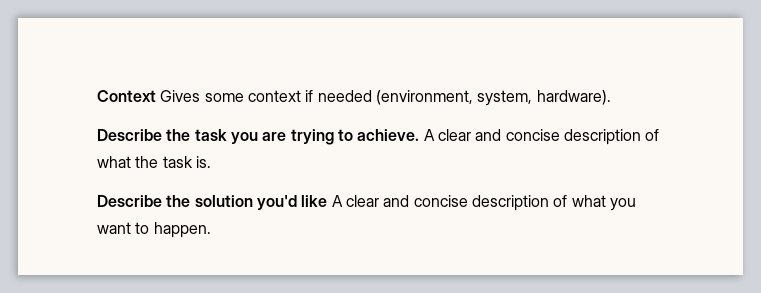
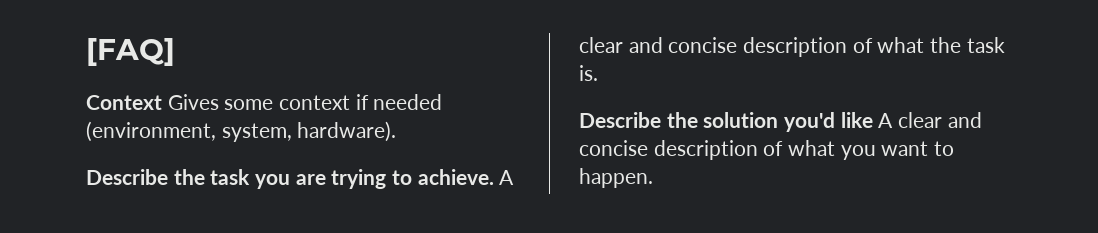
+ [FAQ]

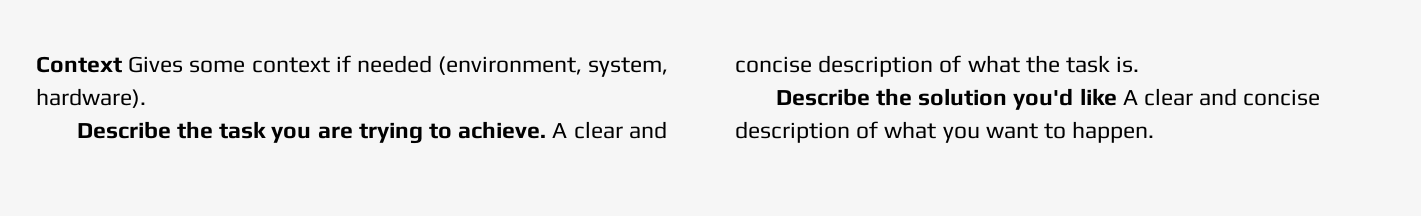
- [FAQ]

